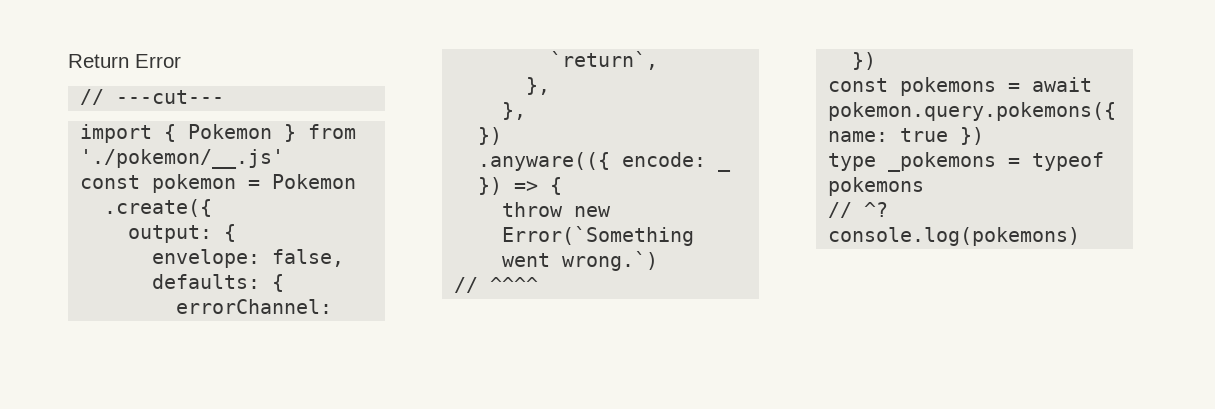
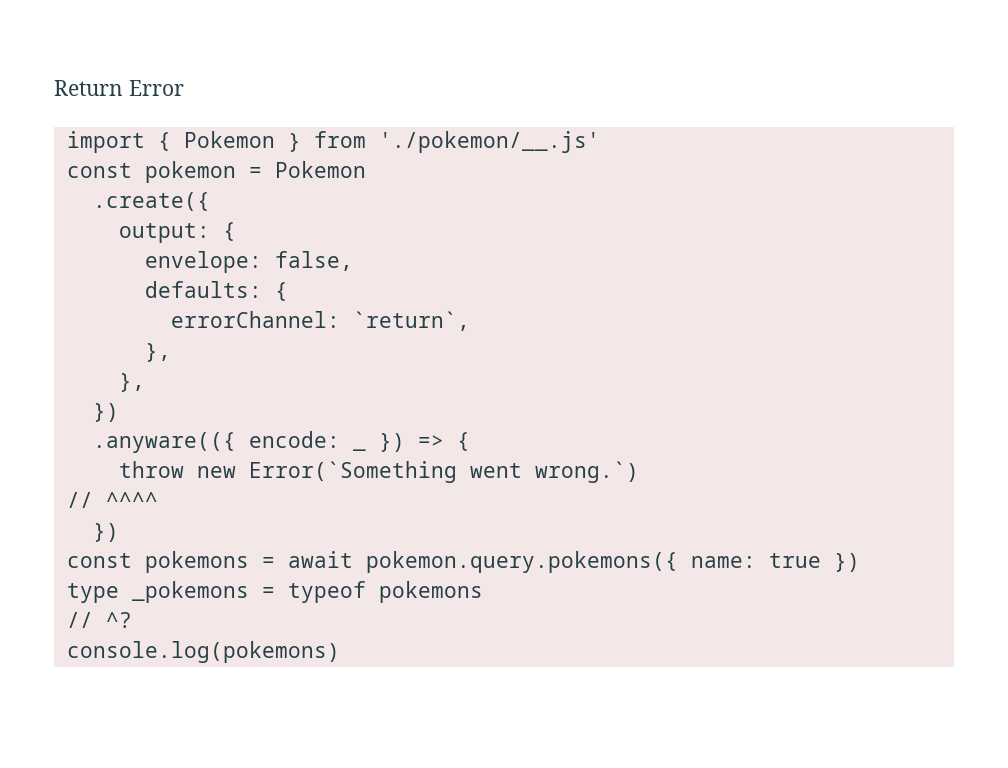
- // ---cut---

